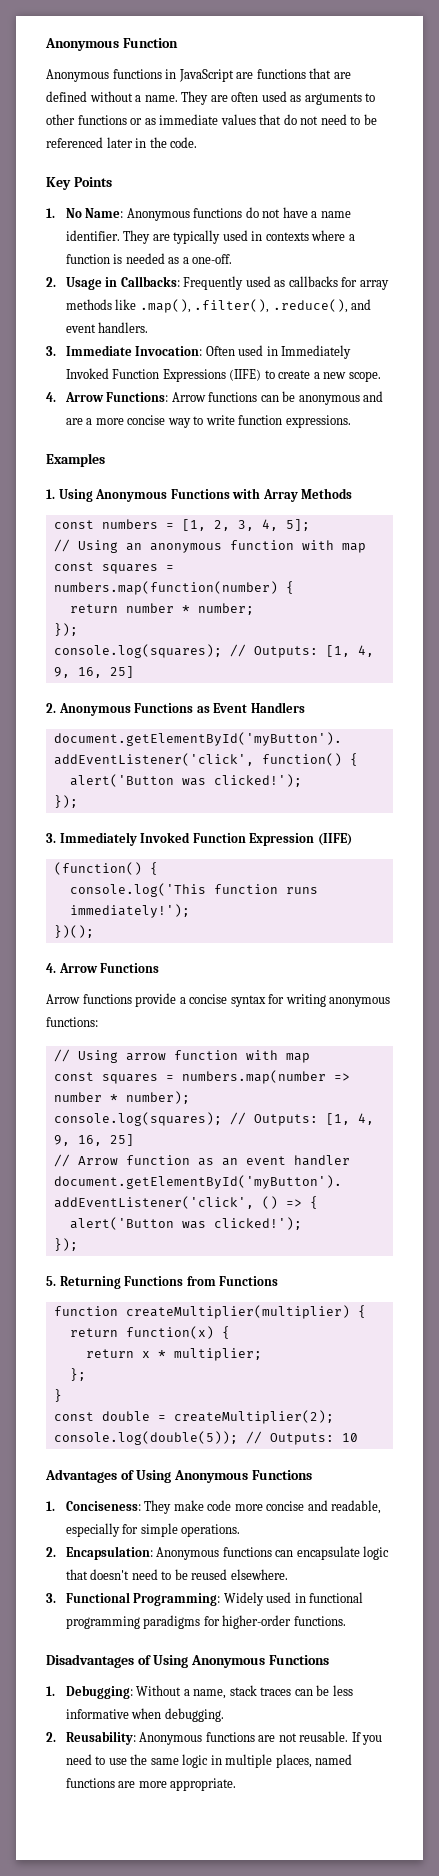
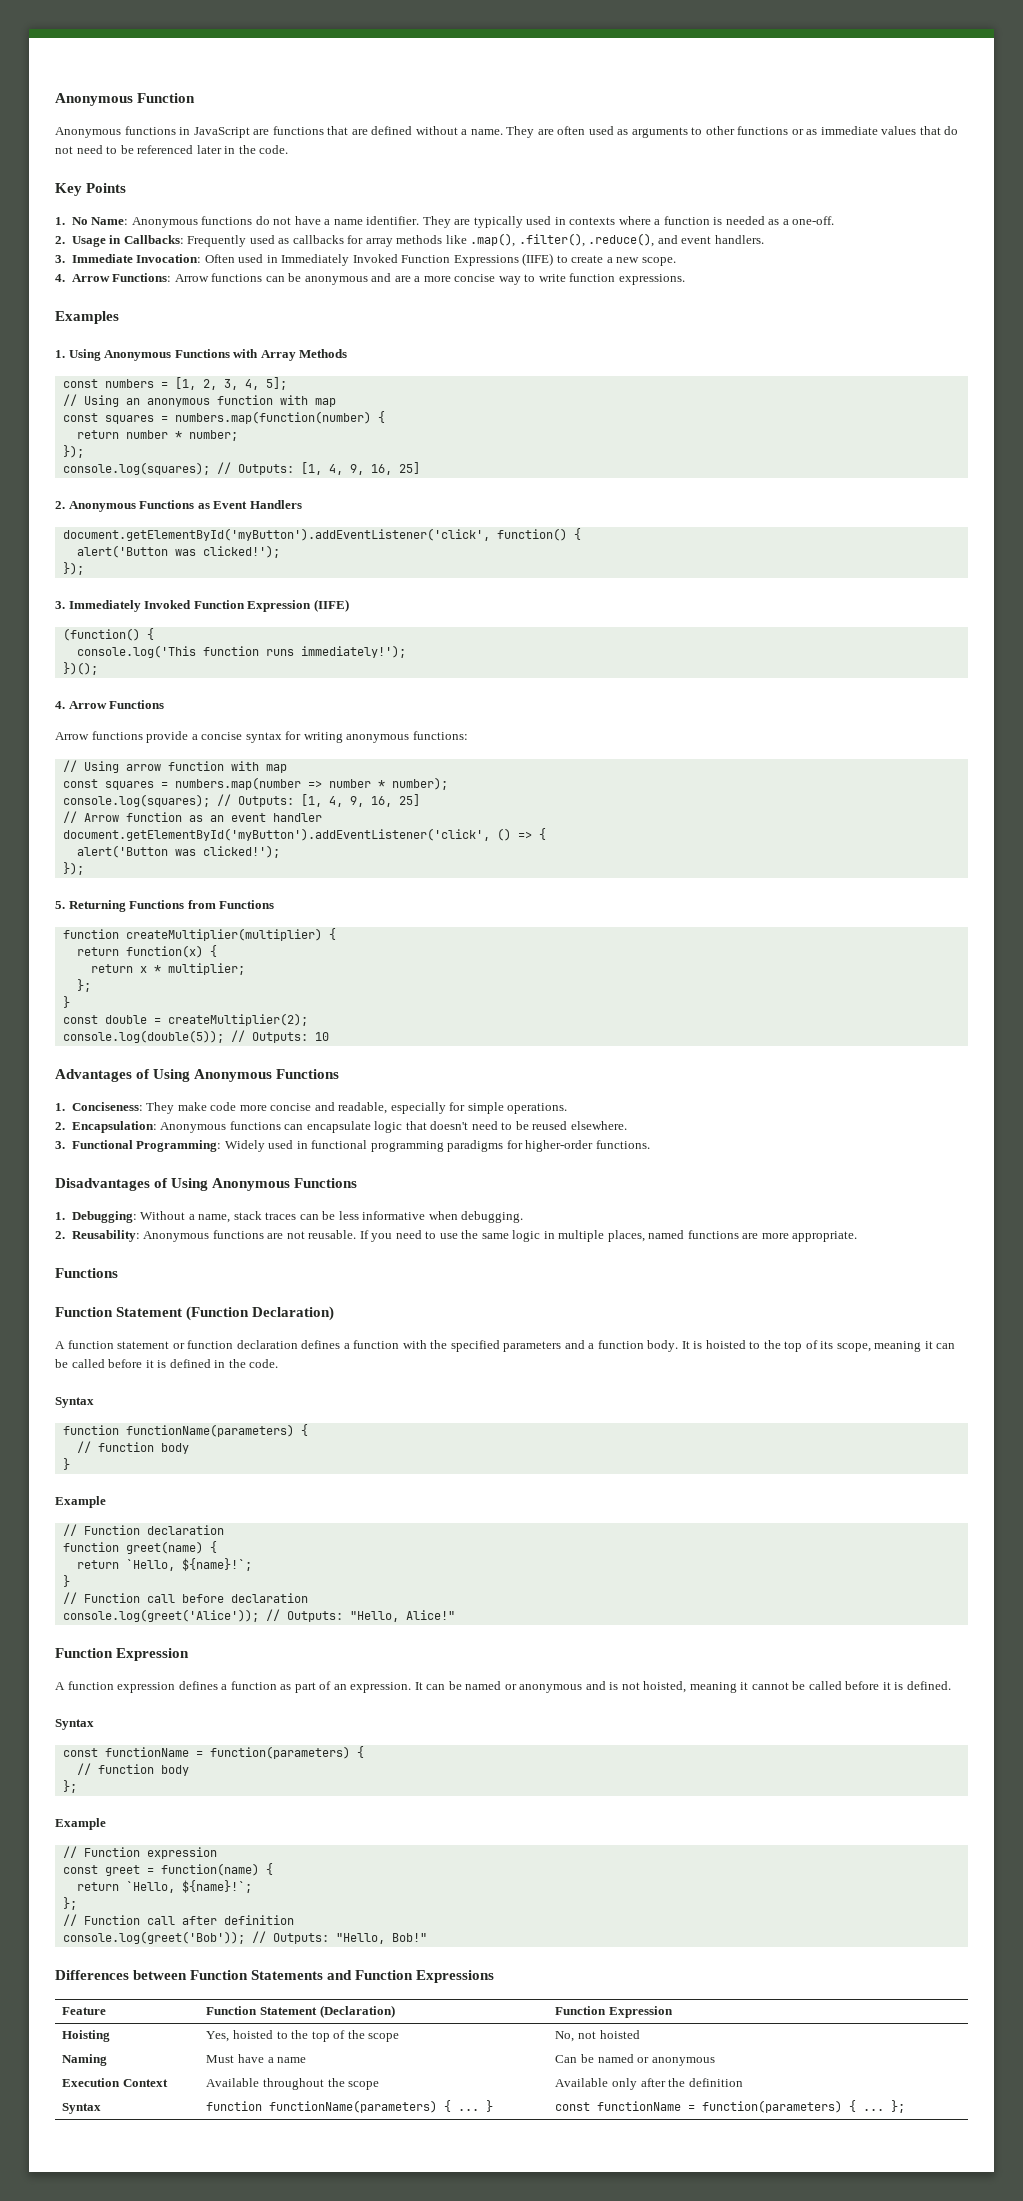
  If you need to use the same logic in multiple places, named functions are more appropriate.
+ Functions
+ Function Statement (Function Declaration)
+ A function statement or function declaration defines a function with the specified parameters and a function body. It is hoisted to the top of its scope, meaning it can be called before it is defined in the code.
+ Syntax
+ function functionName(parameters) {
+ // function body
+ }
+ Example
+ // Function declaration
+ function greet(name) {
+ return `Hello, ${name}!`;
+ }
+ // Function call before declaration
+ console.log(greet('Alice')); // Outputs: "Hello, Alice!"
+ Function Expression
+ A function expression defines a function as part of an expression. It can be named or anonymous and is not hoisted, meaning it cannot be called before it is defined.
+ Syntax
+ const functionName = function(parameters) {
+ // function body
+ };
+ Example
+ // Function expression
+ const greet = function(name) {
+ return `Hello, ${name}!`;
+ };
+ // Function call after definition
+ console.log(greet('Bob')); // Outputs: "Hello, Bob!"
+ Differences between Function Statements and Function Expressions
+ Feature | Function Statement (Declaration) | Function Expression
+ Hoisting | Yes, hoisted to the top of the scope | No, not hoisted
+ Naming | Must have a name | Can be named or anonymous
+ Execution Context | Available throughout the scope | Available only after the definition
+ Syntax | function functionName(parameters) { ... } | const functionName = function(parameters) { ... };

